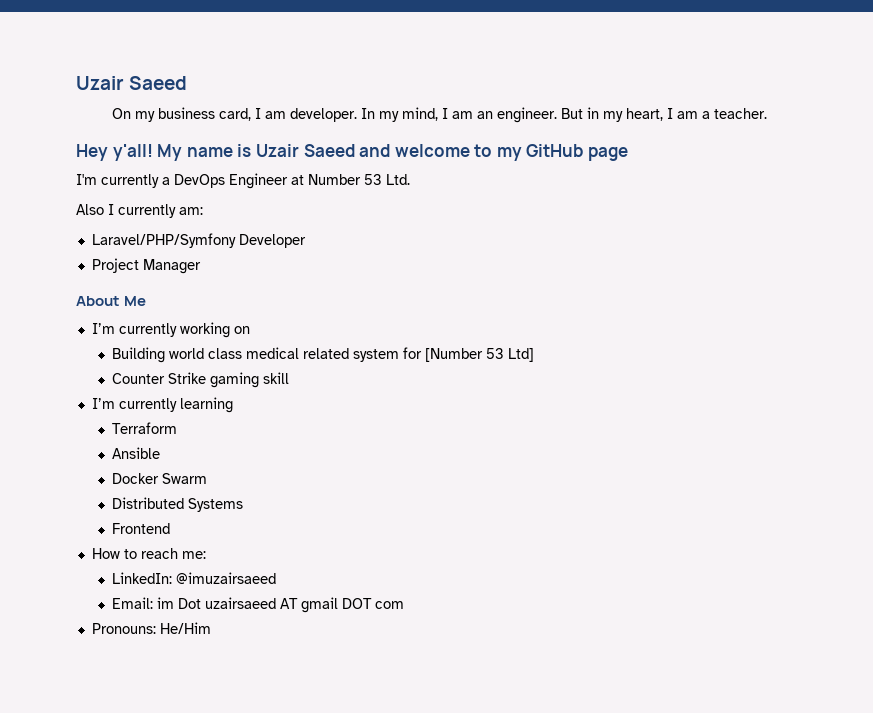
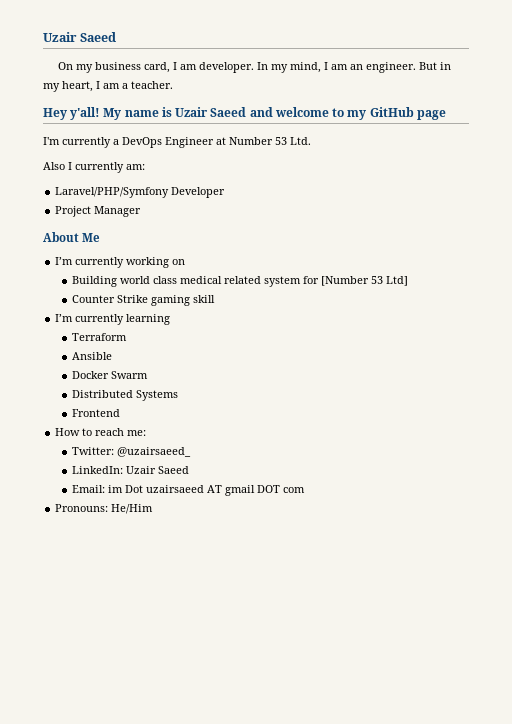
+ Twitter: @uzairsaeed_
- LinkedIn: @imuzairsaeed
+ LinkedIn: Uzair Saeed

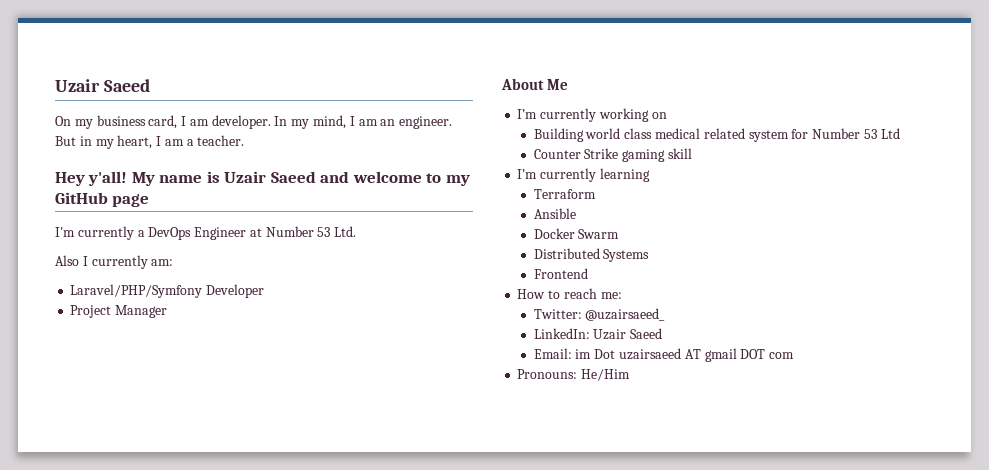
- Building world class medical related system for [Number 53 Ltd]
+ Building world class medical related system for Number 53 Ltd

